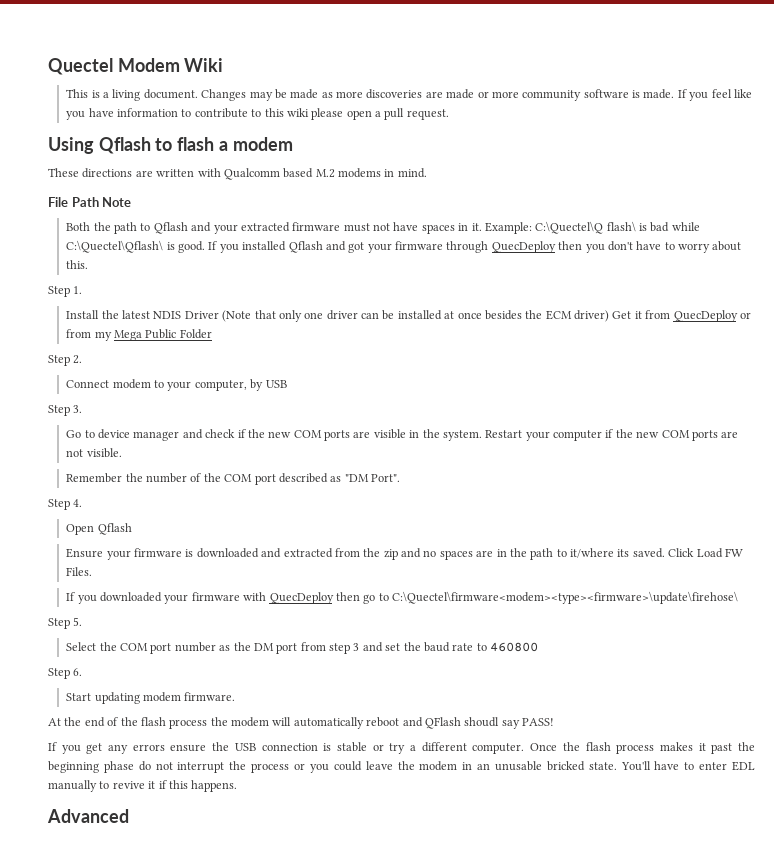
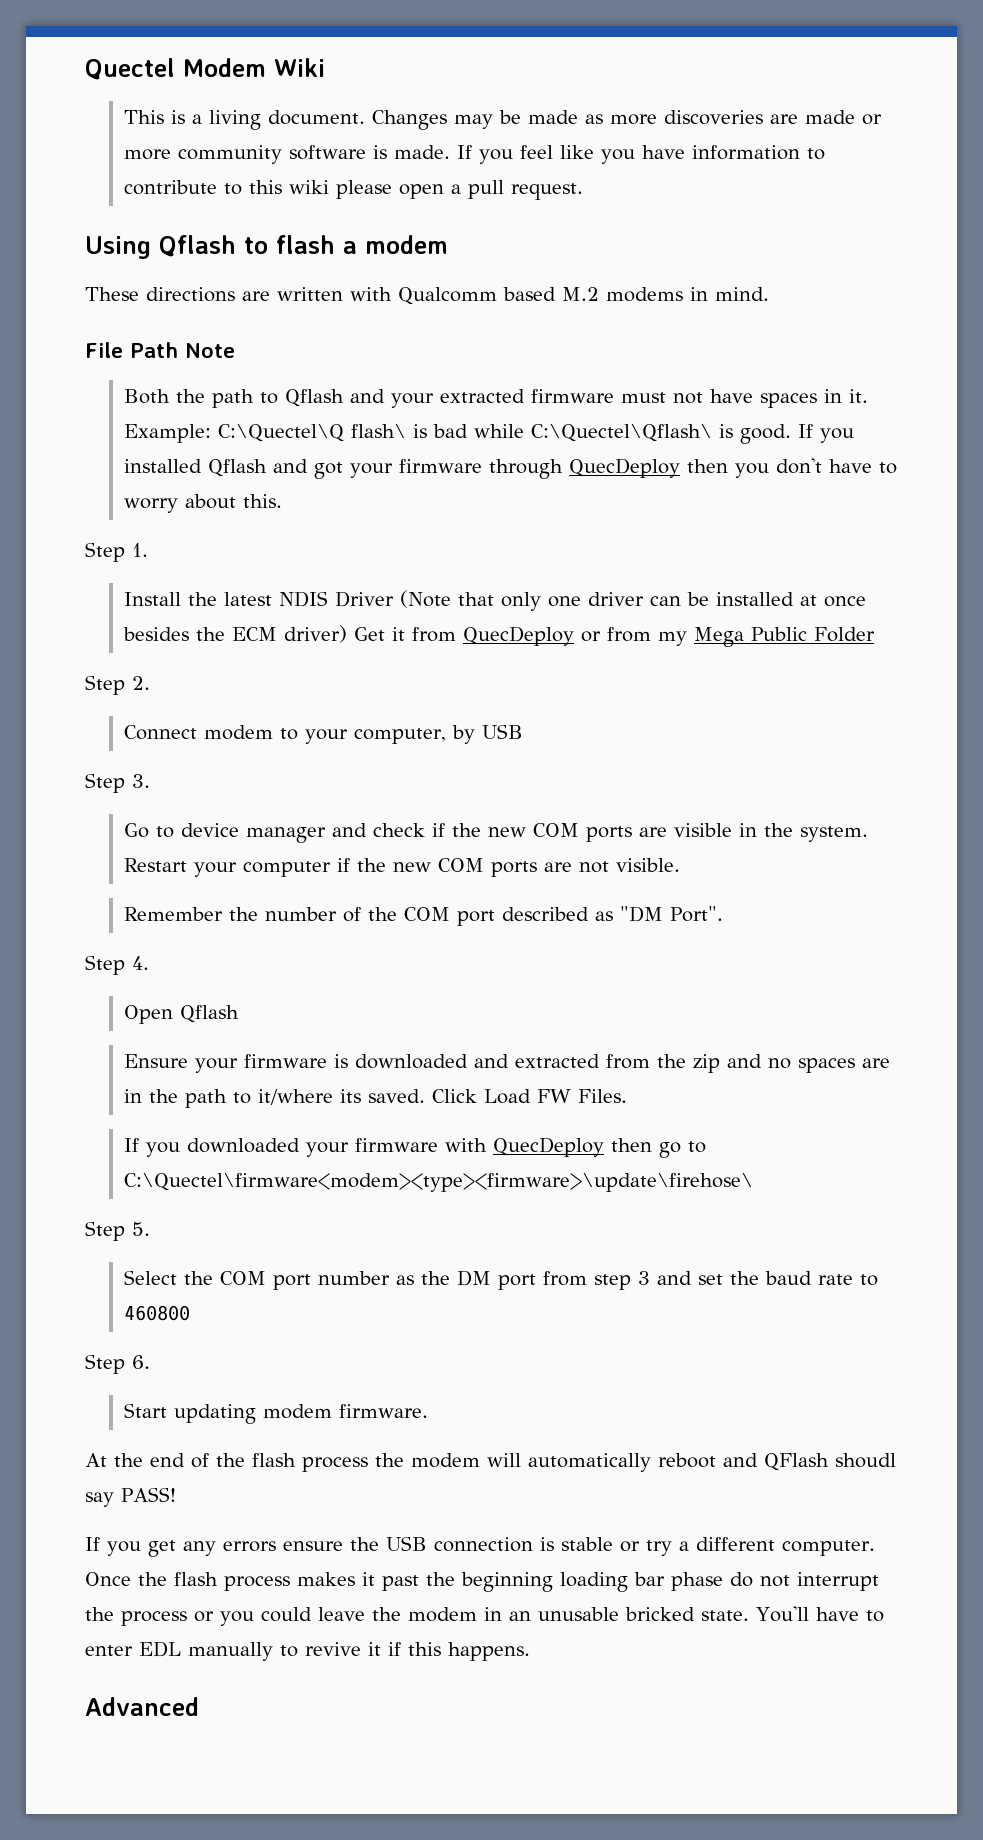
- Once the flash process makes it past the beginning phase do not interrupt the process or you could leave the modem in an unusable bricked state.
+ Once the flash process makes it past the beginning loading bar phase do not interrupt the process or you could leave the modem in an unusable bricked state.

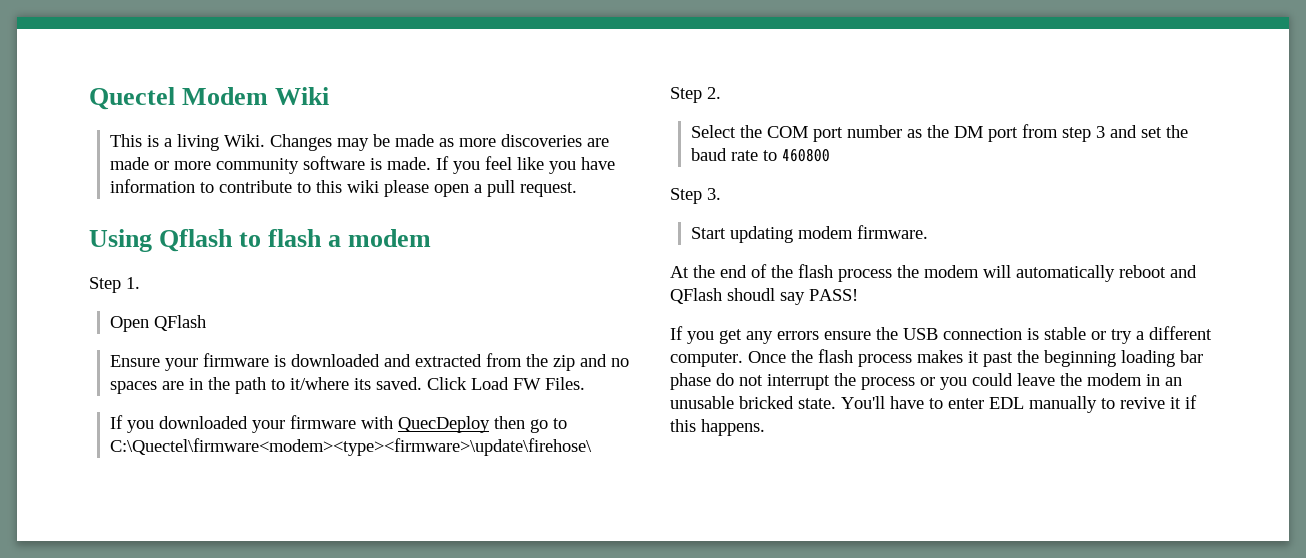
- This is a living document.
+ This is a living Wiki.
- These directions are written with Qualcomm based M.2 modems in mind.
- File Path Note
- Both the path to Qflash and your extracted firmware must not have spaces in it. Example: C:\Quectel\Q flash\ is bad while C:\Quectel\Qflash\ is good. If you installed Qflash and got your firmware through QuecDeploy then you don't have to worry about this.
  Step 1.
- Install the latest NDIS Driver (Note that only one driver can be installed at once besides the ECM driver) Get it from QuecDeploy or from my Mega Public Folder
- Step 2.
- Connect modem to your computer, by USB
- Step 3.
- Go to device manager and check if the new COM ports are visible in the system. Restart your computer if the new COM ports are not visible.
- Remember the number of the COM port described as "DM Port".
- Step 4.
- Open Qflash
+ Open QFlash
- Step 5.
+ Step 2.
- Step 6.
+ Step 3.
- Advanced

